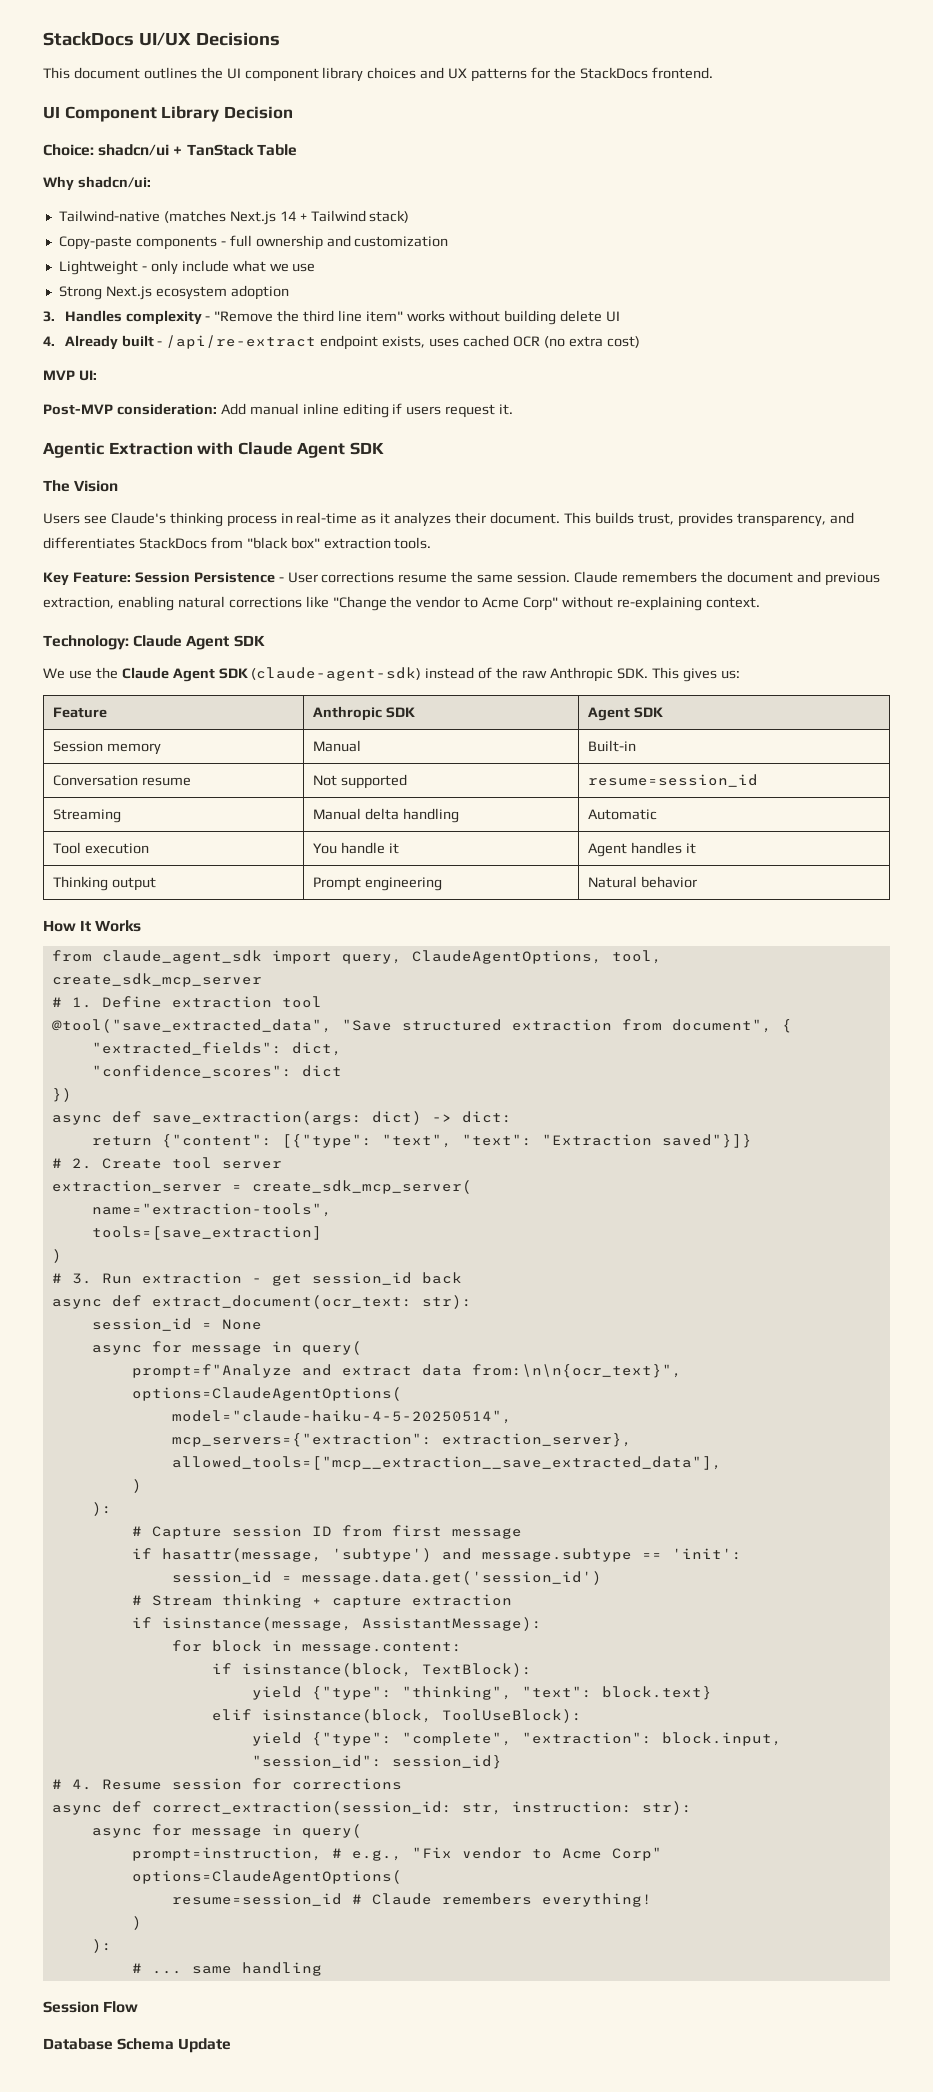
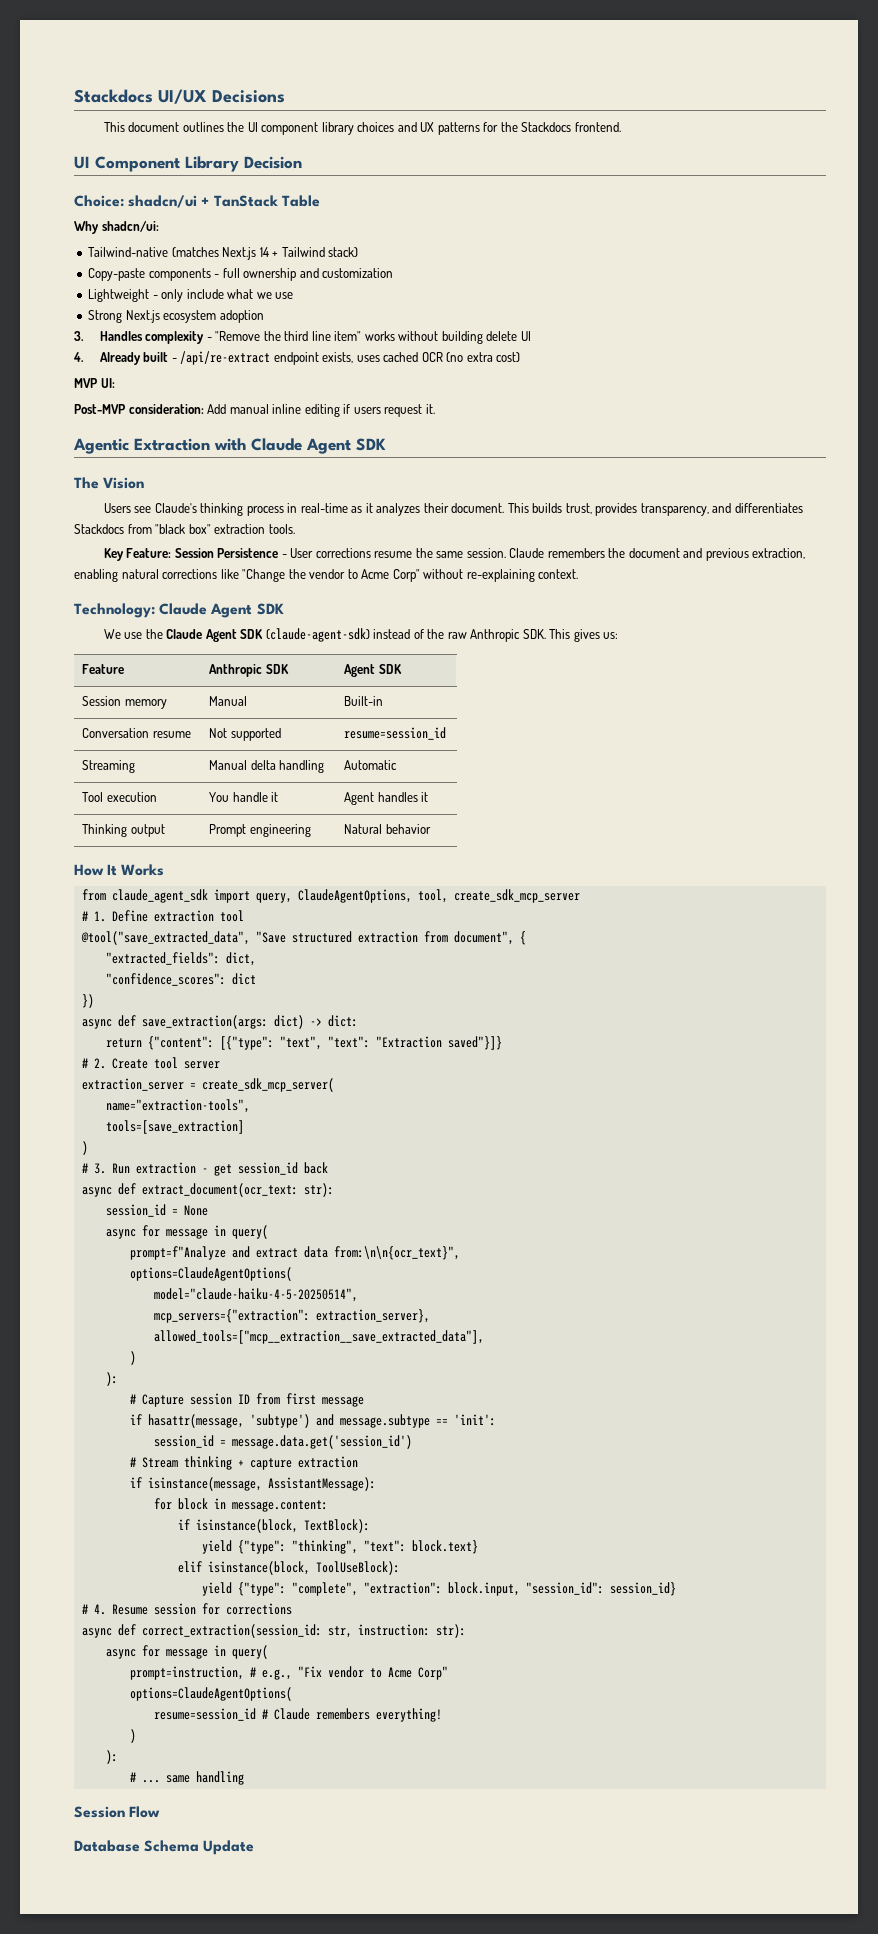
- StackDocs UI/UX Decisions
+ Stackdocs UI/UX Decisions
- This document outlines the UI component library choices and UX patterns for the StackDocs frontend.
+ This document outlines the UI component library choices and UX patterns for the Stackdocs frontend.
- This builds trust, provides transparency, and differentiates StackDocs from "black box" extraction tools.
+ This builds trust, provides transparency, and differentiates Stackdocs from "black box" extraction tools.

